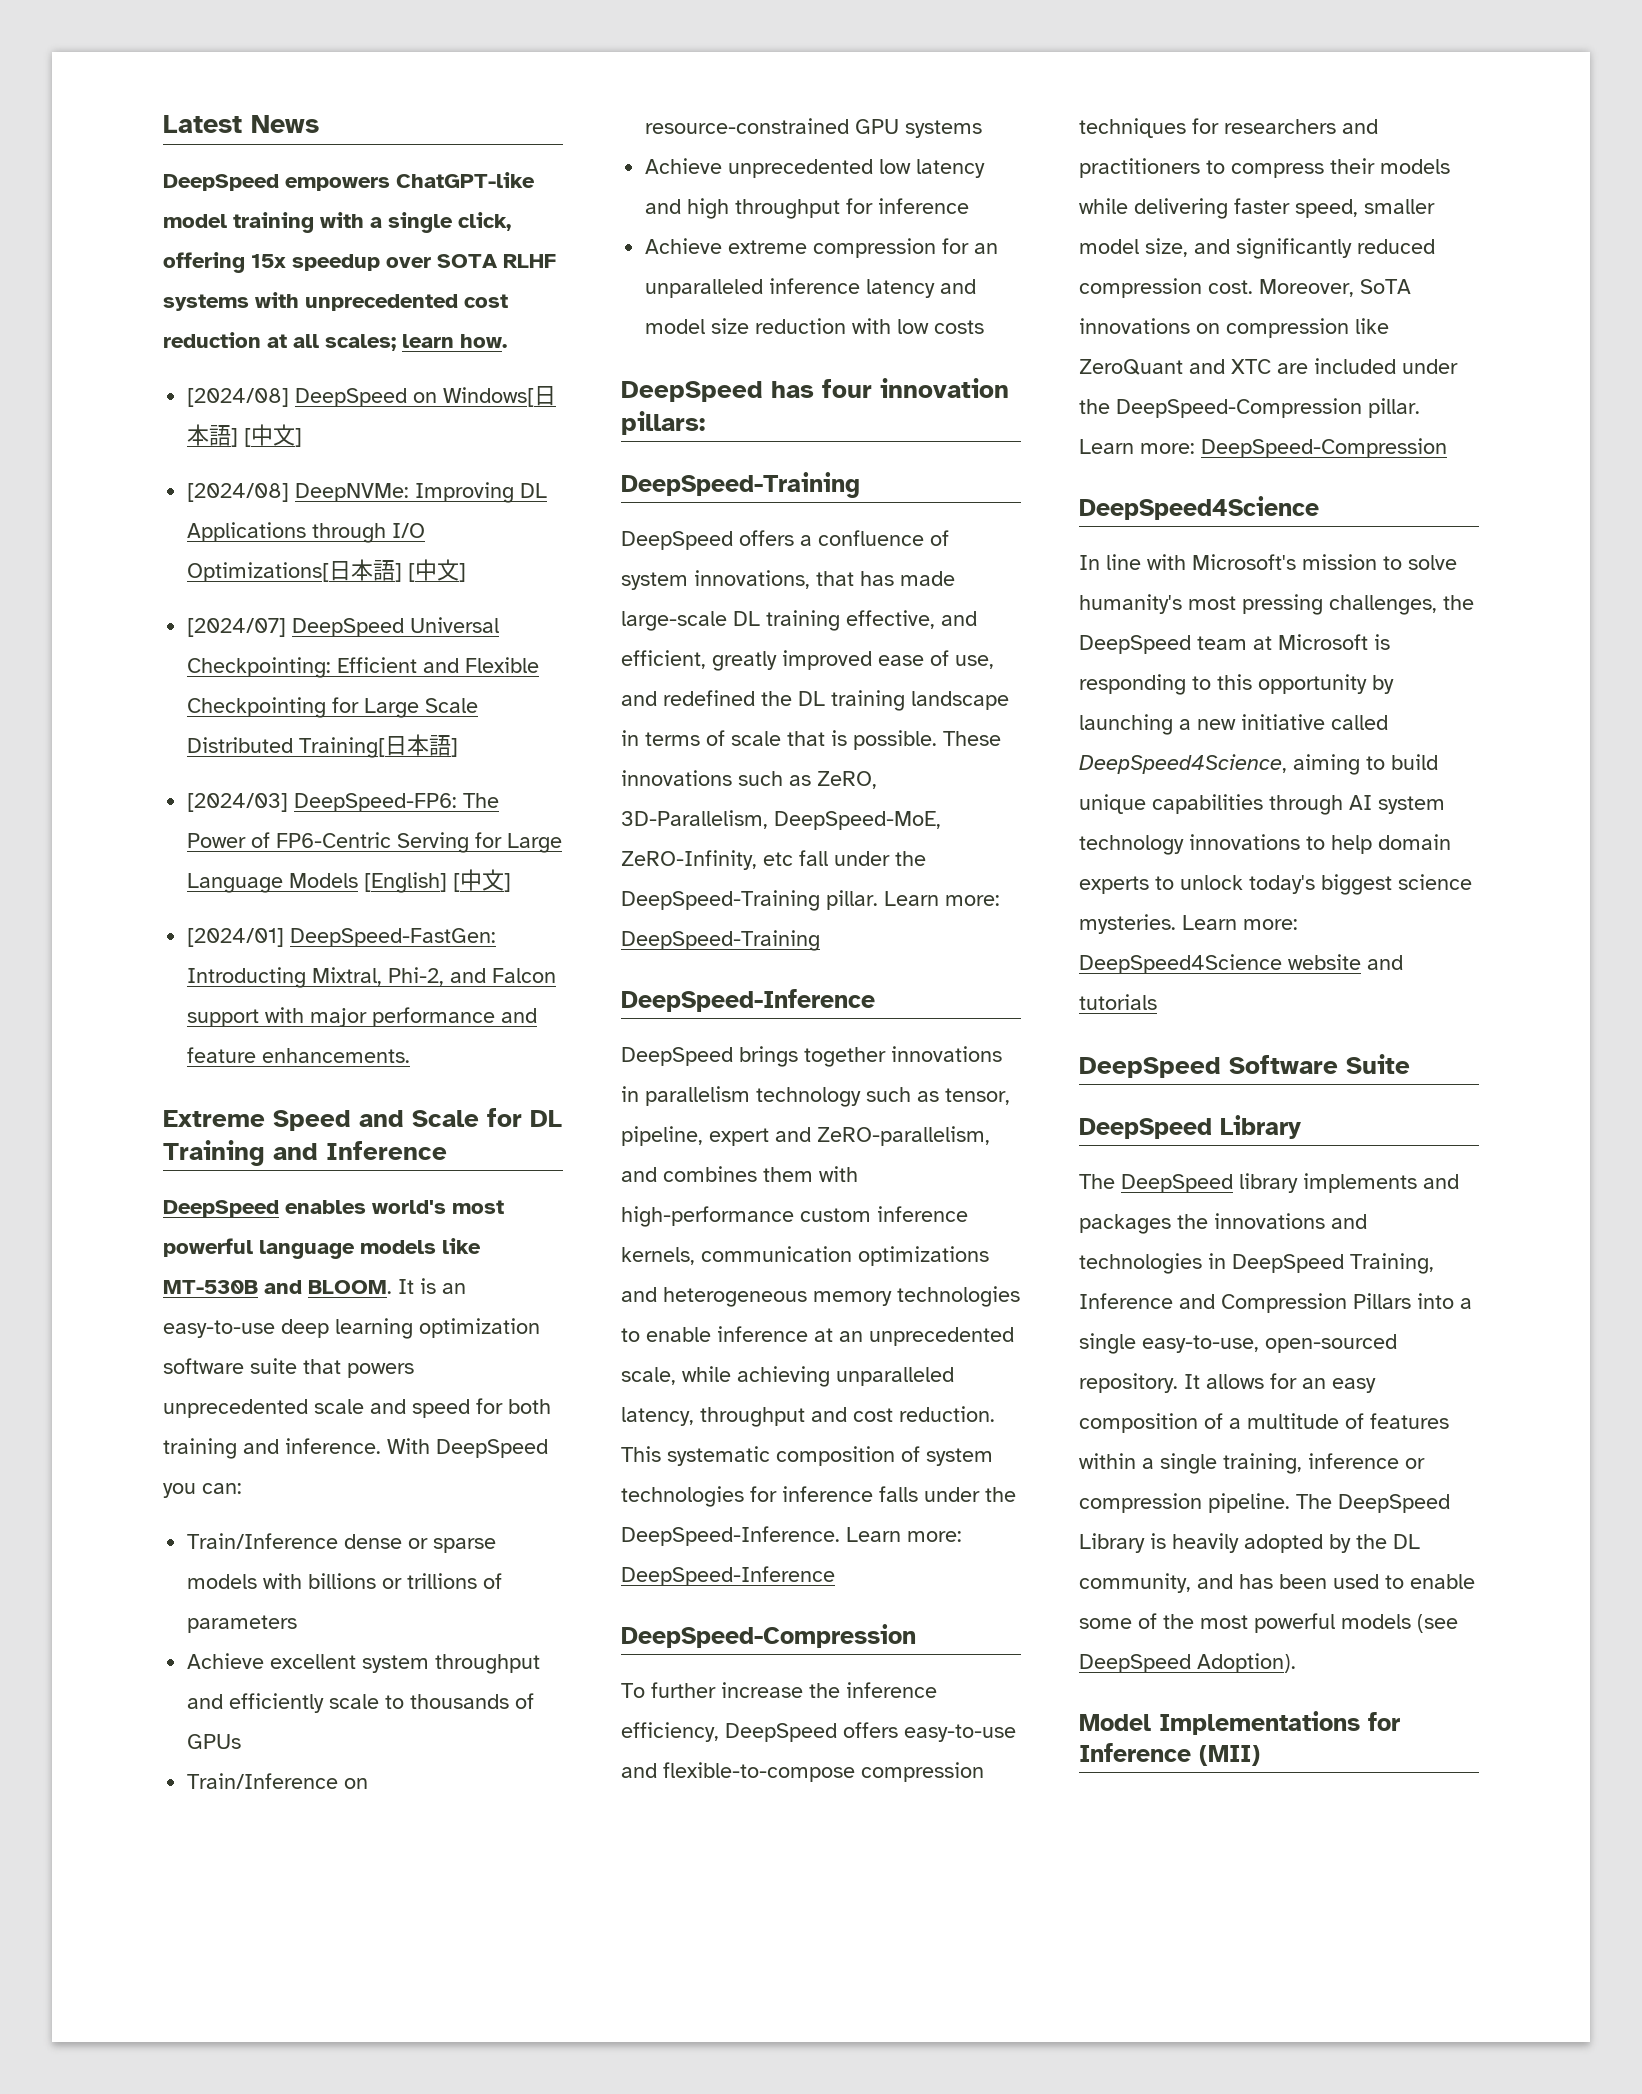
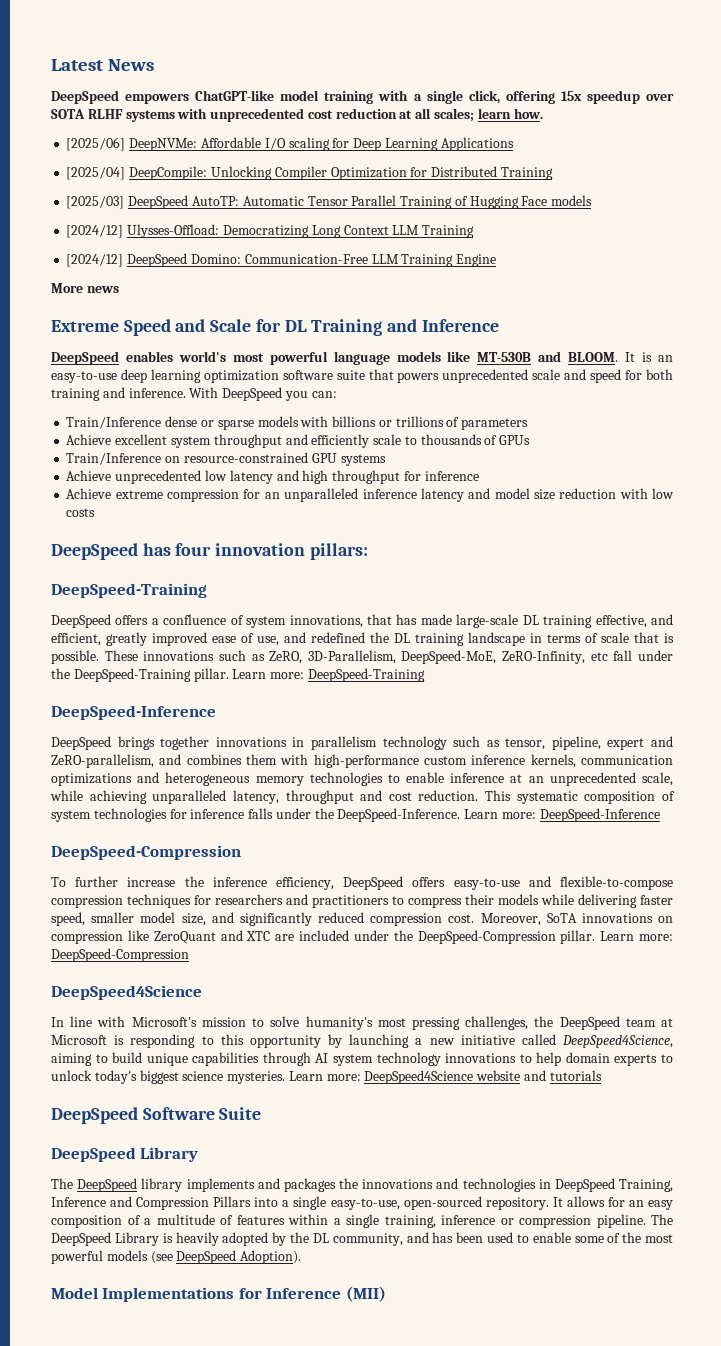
- [2024/08] DeepSpeed on Windows[日本語] [中文]
- [2024/08] DeepNVMe: Improving DL Applications through I/O Optimizations[日本語] [中文]
- [2024/07] DeepSpeed Universal Checkpointing: Efficient and Flexible Checkpointing for Large Scale Distributed Training[日本語]
- [2024/03] DeepSpeed-FP6: The Power of FP6-Centric Serving for Large Language Models [English] [中文]
- [2024/01] DeepSpeed-FastGen: Introducting Mixtral, Phi-2, and Falcon support with major performance and feature enhancements.
+ [2025/06] DeepNVMe: Affordable I/O scaling for Deep Learning Applications
+ [2025/04] DeepCompile: Unlocking Compiler Optimization for Distributed Training
+ [2025/03] DeepSpeed AutoTP: Automatic Tensor Parallel Training of Hugging Face models
+ [2024/12] Ulysses-Offload: Democratizing Long Context LLM Training
+ [2024/12] DeepSpeed Domino: Communication-Free LLM Training Engine
+ More news

